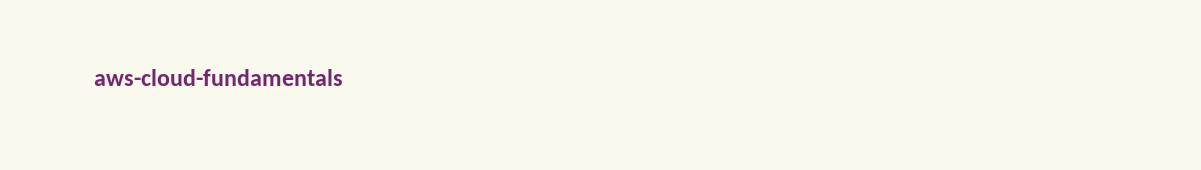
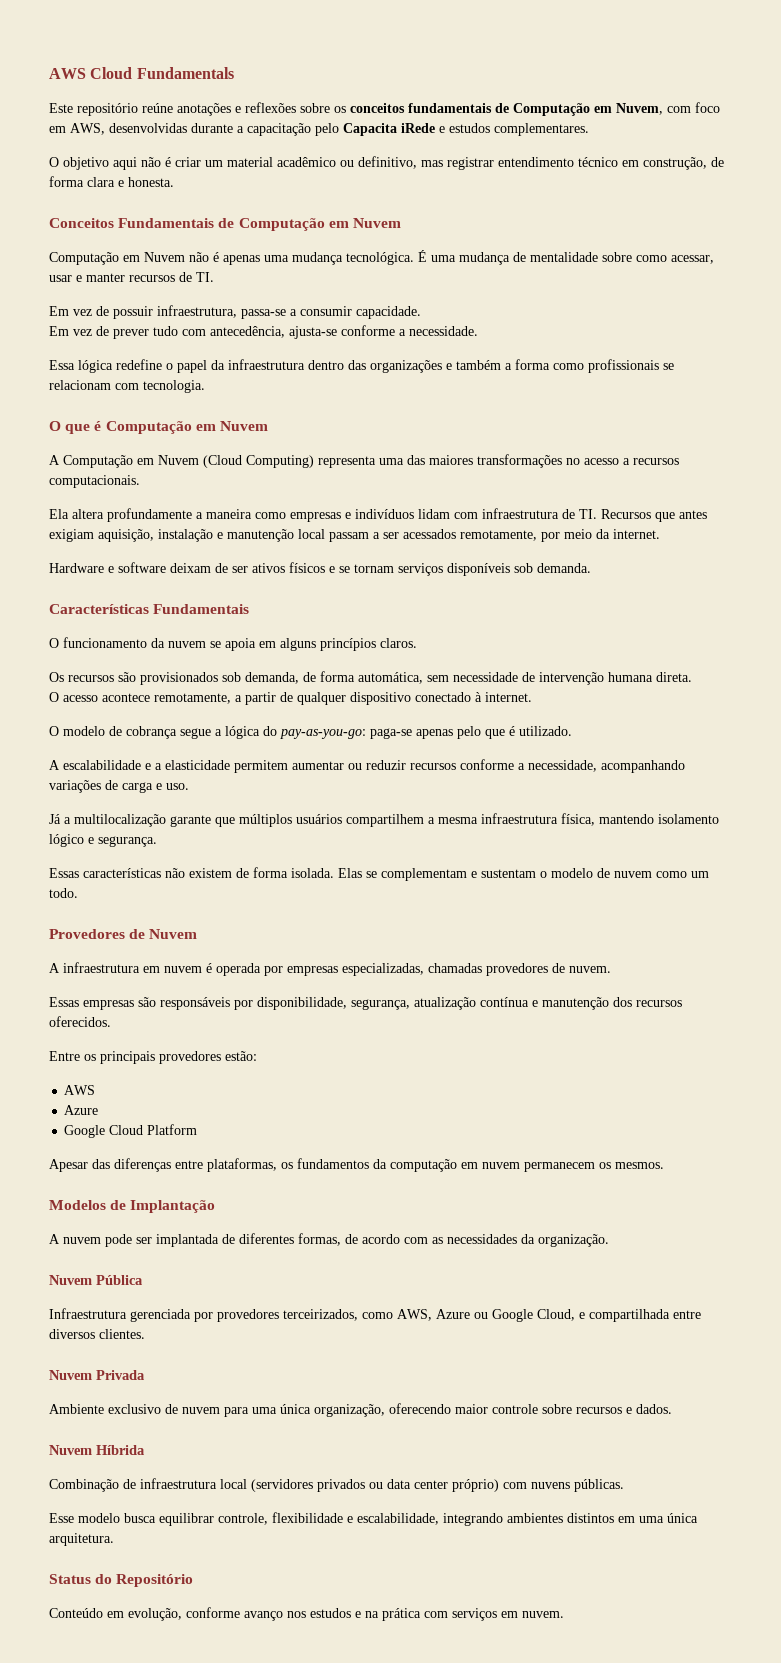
- aws-cloud-fundamentals
+ AWS Cloud Fundamentals
+ Este repositório reúne anotações e reflexões sobre os conceitos fundamentais de Computação em Nuvem, com foco em AWS, desenvolvidas durante a capacitação pelo Capacita iRede e estudos complementares.
+ O objetivo aqui não é criar um material acadêmico ou definitivo, mas registrar entendimento técnico em construção, de forma clara e honesta.
+ Conceitos Fundamentais de Computação em Nuvem
+ Computação em Nuvem não é apenas uma mudança tecnológica. É uma mudança de mentalidade sobre como acessar, usar e manter recursos de TI.
+ Em vez de possuir infraestrutura, passa-se a consumir capacidade.
+ Em vez de prever tudo com antecedência, ajusta-se conforme a necessidade.
+ Essa lógica redefine o papel da infraestrutura dentro das organizações e também a forma como profissionais se relacionam com tecnologia.
+ O que é Computação em Nuvem
+ A Computação em Nuvem (Cloud Computing) representa uma das maiores transformações no acesso a recursos computacionais.
+ Ela altera profundamente a maneira como empresas e indivíduos lidam com infraestrutura de TI. Recursos que antes exigiam aquisição, instalação e manutenção local passam a ser acessados remotamente, por meio da internet.
+ Hardware e software deixam de ser ativos físicos e se tornam serviços disponíveis sob demanda.
+ Características Fundamentais
+ O funcionamento da nuvem se apoia em alguns princípios claros.
+ Os recursos são provisionados sob demanda, de forma automática, sem necessidade de intervenção humana direta.
+ O acesso acontece remotamente, a partir de qualquer dispositivo conectado à internet.
+ O modelo de cobrança segue a lógica do pay-as-you-go: paga-se apenas pelo que é utilizado.
+ A escalabilidade e a elasticidade permitem aumentar ou reduzir recursos conforme a necessidade, acompanhando variações de carga e uso.
+ Já a multilocalização garante que múltiplos usuários compartilhem a mesma infraestrutura física, mantendo isolamento lógico e segurança.
+ Essas características não existem de forma isolada. Elas se complementam e sustentam o modelo de nuvem como um todo.
+ Provedores de Nuvem
+ A infraestrutura em nuvem é operada por empresas especializadas, chamadas provedores de nuvem.
+ Essas empresas são responsáveis por disponibilidade, segurança, atualização contínua e manutenção dos recursos oferecidos.
+ Entre os principais provedores estão:
+ AWS
+ Azure
+ Google Cloud Platform
+ Apesar das diferenças entre plataformas, os fundamentos da computação em nuvem permanecem os mesmos.
+ Modelos de Implantação
+ A nuvem pode ser implantada de diferentes formas, de acordo com as necessidades da organização.
+ Nuvem Pública
+ Infraestrutura gerenciada por provedores terceirizados, como AWS, Azure ou Google Cloud, e compartilhada entre diversos clientes.
+ Nuvem Privada
+ Ambiente exclusivo de nuvem para uma única organização, oferecendo maior controle sobre recursos e dados.
+ Nuvem Híbrida
+ Combinação de infraestrutura local (servidores privados ou data center próprio) com nuvens públicas.
+ Esse modelo busca equilibrar controle, flexibilidade e escalabilidade, integrando ambientes distintos em uma única arquitetura.
+ Status do Repositório
+ Conteúdo em evolução, conforme avanço nos estudos e na prática com serviços em nuvem.

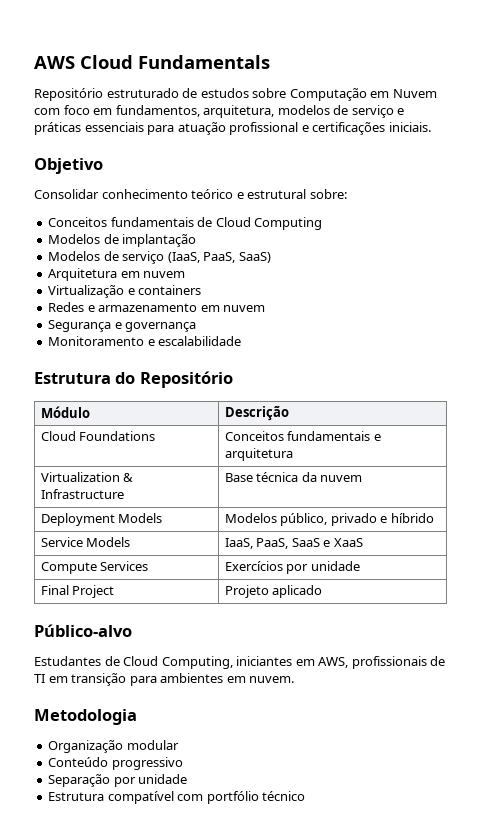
- Este repositório reúne anotações e reflexões sobre os conceitos fundamentais de Computação em Nuvem, com foco em AWS, desenvolvidas durante a capacitação pelo Capacita iRede e estudos complementares.
- O objetivo aqui não é criar um material acadêmico ou definitivo, mas registrar entendimento técnico em construção, de forma clara e honesta.
- Conceitos Fundamentais de Computação em Nuvem
- Computação em Nuvem não é apenas uma mudança tecnológica. É uma mudança de mentalidade sobre como acessar, usar e manter recursos de TI.
- Em vez de possuir infraestrutura, passa-se a consumir capacidade.
- Em vez de prever tudo com antecedência, ajusta-se conforme a necessidade.
- Essa lógica redefine o papel da infraestrutura dentro das organizações e também a forma como profissionais se relacionam com tecnologia.
- O que é Computação em Nuvem
- A Computação em Nuvem (Cloud Computing) representa uma das maiores transformações no acesso a recursos computacionais.
- Ela altera profundamente a maneira como empresas e indivíduos lidam com infraestrutura de TI. Recursos que antes exigiam aquisição, instalação e manutenção local passam a ser acessados remotamente, por meio da internet.
- Hardware e software deixam de ser ativos físicos e se tornam serviços disponíveis sob demanda.
- Características Fundamentais
- O funcionamento da nuvem se apoia em alguns princípios claros.
- Os recursos são provisionados sob demanda, de forma automática, sem necessidade de intervenção humana direta.
- O acesso acontece remotamente, a partir de qualquer dispositivo conectado à internet.
- O modelo de cobrança segue a lógica do pay-as-you-go: paga-se apenas pelo que é utilizado.
- A escalabilidade e a elasticidade permitem aumentar ou reduzir recursos conforme a necessidade, acompanhando variações de carga e uso.
- Já a multilocalização garante que múltiplos usuários compartilhem a mesma infraestrutura física, mantendo isolamento lógico e segurança.
- Essas características não existem de forma isolada. Elas se complementam e sustentam o modelo de nuvem como um todo.
- Provedores de Nuvem
- A infraestrutura em nuvem é operada por empresas especializadas, chamadas provedores de nuvem.
- Essas empresas são responsáveis por disponibilidade, segurança, atualização contínua e manutenção dos recursos oferecidos.
- Entre os principais provedores estão:
- AWS
- Azure
- Google Cloud Platform
- Apesar das diferenças entre plataformas, os fundamentos da computação em nuvem permanecem os mesmos.
- Modelos de Implantação
- A nuvem pode ser implantada de diferentes formas, de acordo com as necessidades da organização.
- Nuvem Pública
- Infraestrutura gerenciada por provedores terceirizados, como AWS, Azure ou Google Cloud, e compartilhada entre diversos clientes.
- Nuvem Privada
- Ambiente exclusivo de nuvem para uma única organização, oferecendo maior controle sobre recursos e dados.
- Nuvem Híbrida
- Combinação de infraestrutura local (servidores privados ou data center próprio) com nuvens públicas.
- Esse modelo busca equilibrar controle, flexibilidade e escalabilidade, integrando ambientes distintos em uma única arquitetura.
- Status do Repositório
- Conteúdo em evolução, conforme avanço nos estudos e na prática com serviços em nuvem.
+ Repositório estruturado de estudos sobre Computação em Nuvem com foco em fundamentos, arquitetura, modelos de serviço e práticas essenciais para atuação profissional e certificações iniciais.
+ Objetivo
+ Consolidar conhecimento teórico e estrutural sobre:
+ Conceitos fundamentais de Cloud Computing
+ Modelos de implantação
+ Modelos de serviço (IaaS, PaaS, SaaS)
+ Arquitetura em nuvem
+ Virtualização e containers
+ Redes e armazenamento em nuvem
+ Segurança e governança
+ Monitoramento e escalabilidade
+ Estrutura do Repositório
+ Módulo | Descrição
+ Cloud Foundations | Conceitos fundamentais e arquitetura
+ Virtualization & Infrastructure | Base técnica da nuvem
+ Deployment Models | Modelos público, privado e híbrido
+ Service Models | IaaS, PaaS, SaaS e XaaS
+ Compute Services | Exercícios por unidade
+ Final Project | Projeto aplicado
+ Público-alvo
+ Estudantes de Cloud Computing, iniciantes em AWS, profissionais de TI em transição para ambientes em nuvem.
+ Metodologia
+ Organização modular
+ Conteúdo progressivo
+ Separação por unidade
+ Estrutura compatível com portfólio técnico

